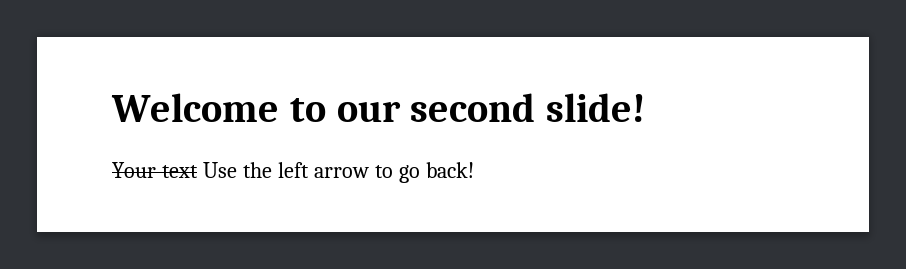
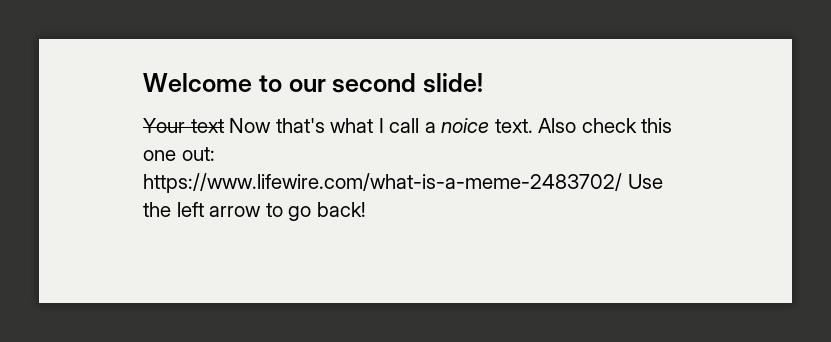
- Your text Use the left arrow to go back!
+ Your text Now that's what I call a noice text. Also check this one out: https://www.lifewire.com/what-is-a-meme-2483702/ Use the left arrow to go back!

